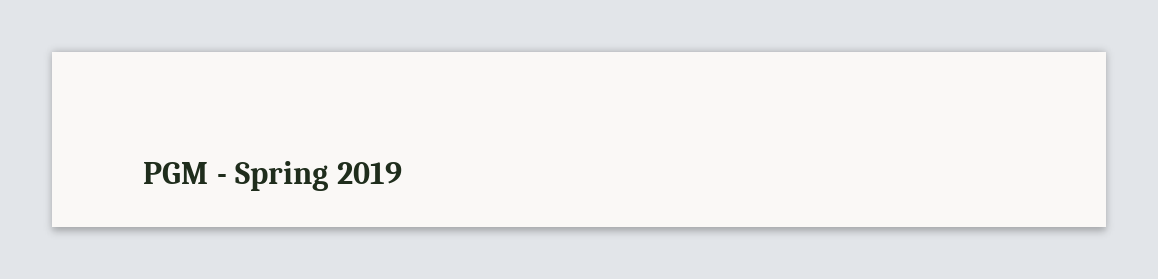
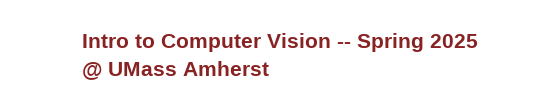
- PGM - Spring 2019
+ Intro to Computer Vision -- Spring 2025 @ UMass Amherst

